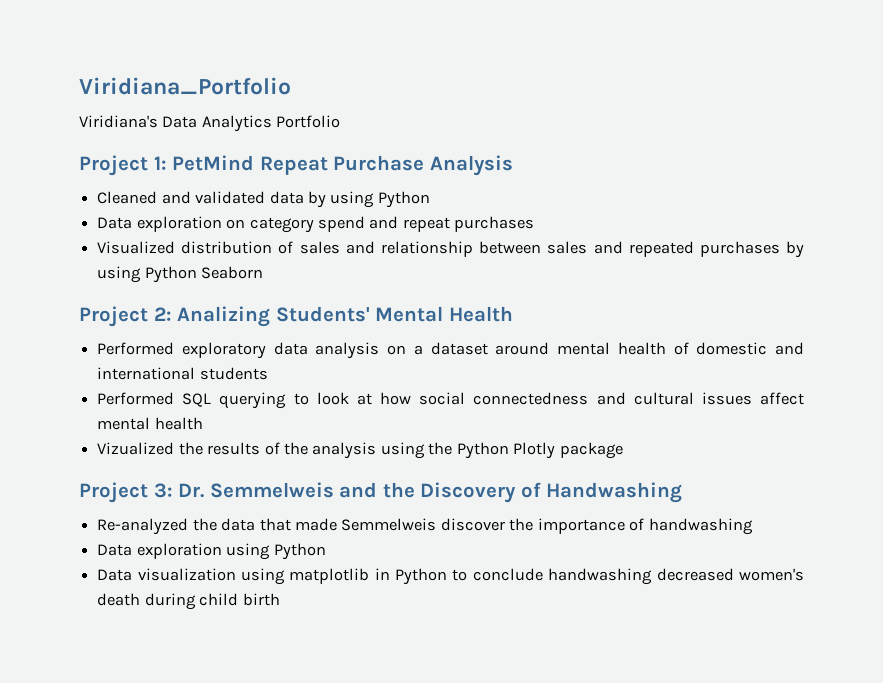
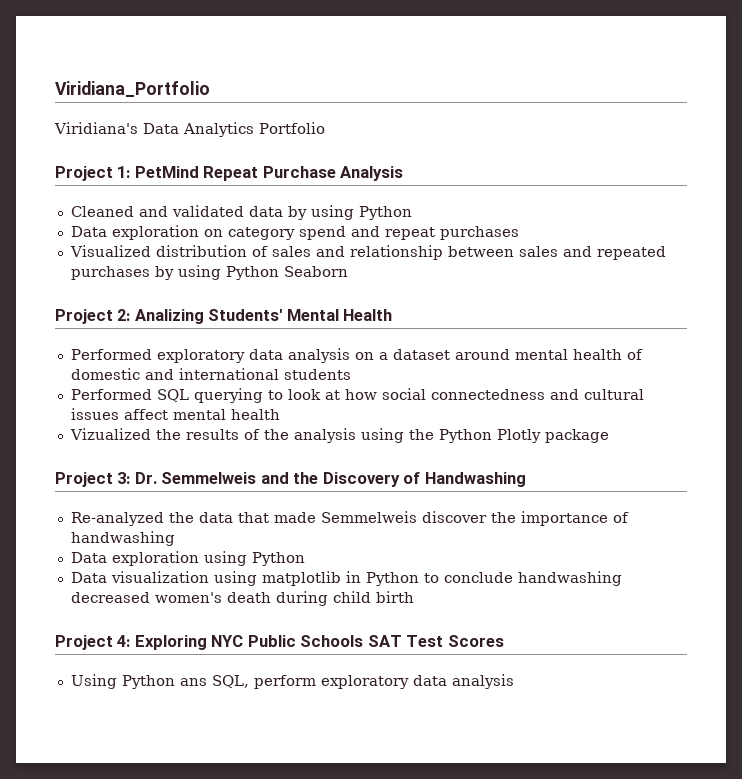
+ Project 4: Exploring NYC Public Schools SAT Test Scores
+ Using Python ans SQL, perform exploratory data analysis

